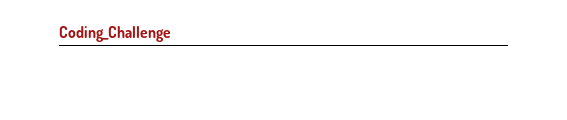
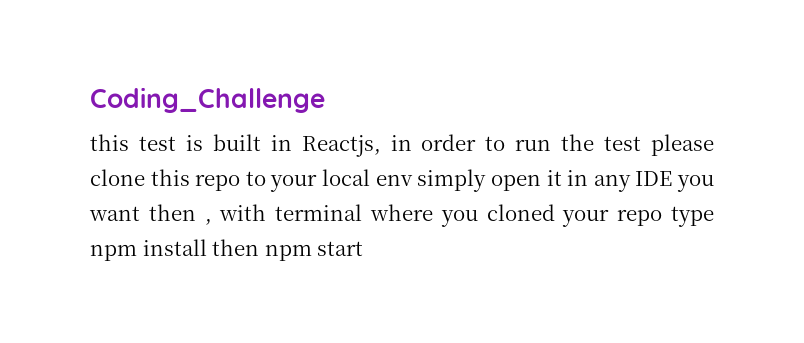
+ this test is built in Reactjs, in order to run the test please clone this repo to your local env simply open it in any IDE you want then , with terminal where you cloned your repo type npm install then npm start

